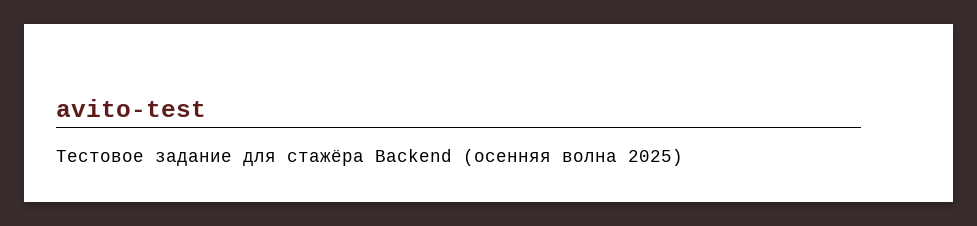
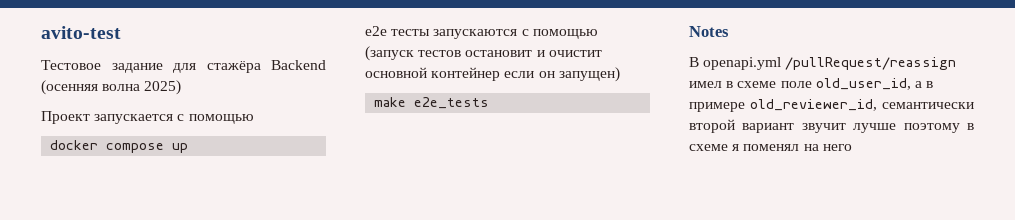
+ Проект запускается с помощью
+ docker compose up
+ e2e тесты запускаются с помощью (запуск тестов остановит и очистит основной контейнер если он запущен)
+ make e2e_tests
+ Notes
+ В openapi.yml /pullRequest/reassign имел в схеме поле old_user_id, а в примере old_reviewer_id, семантически второй вариант звучит лучше поэтому в схеме я поменял на него

